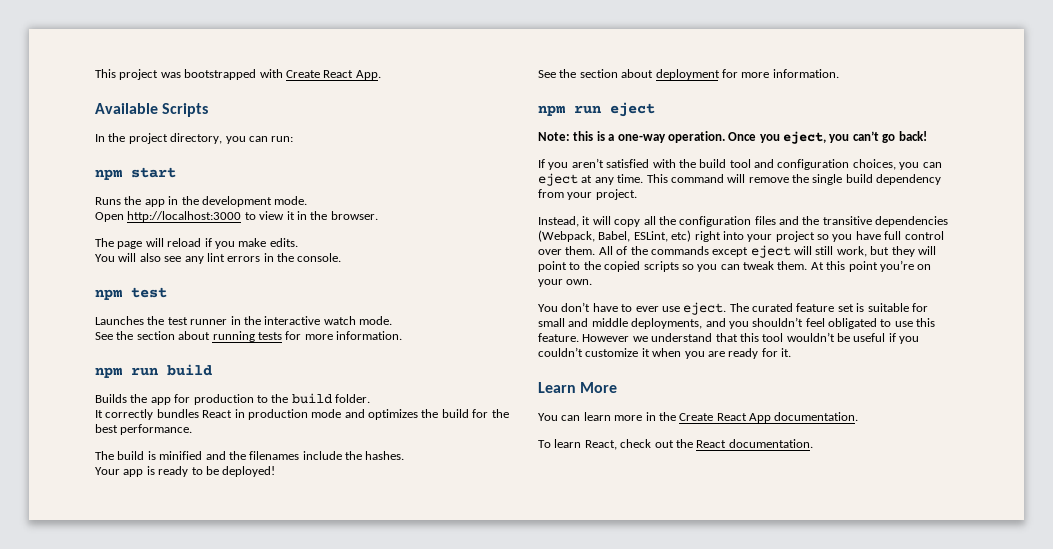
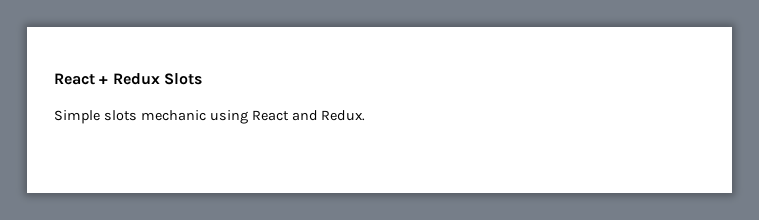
- This project was bootstrapped with Create React App.
- Available Scripts
- In the project directory, you can run:
- npm start
- Runs the app in the development mode.
- Open http://localhost:3000 to view it in the browser.
- The page will reload if you make edits.
- You will also see any lint errors in the console.
- npm test
- Launches the test runner in the interactive watch mode.
- See the section about running tests for more information.
- npm run build
- Builds the app for production to the build folder.
- It correctly bundles React in production mode and optimizes the build for the best performance.
- The build is minified and the filenames include the hashes.
- Your app is ready to be deployed!
- See the section about deployment for more information.
- npm run eject
- Note: this is a one-way operation. Once you eject, you can’t go back!
- If you aren’t satisfied with the build tool and configuration choices, you can eject at any time. This command will remove the single build dependency from your project.
- Instead, it will copy all the configuration files and the transitive dependencies (Webpack, Babel, ESLint, etc) right into your project so you have full control over them. All of the commands except eject will still work, but they will point to the copied scripts so you can tweak them. At this point you’re on your own.
- You don’t have to ever use eject. The curated feature set is suitable for small and middle deployments, and you shouldn’t feel obligated to use this feature. However we understand that this tool wouldn’t be useful if you couldn’t customize it when you are ready for it.
- Learn More
- You can learn more in the Create React App documentation.
- To learn React, check out the React documentation.
+ React + Redux Slots
+ Simple slots mechanic using React and Redux.

